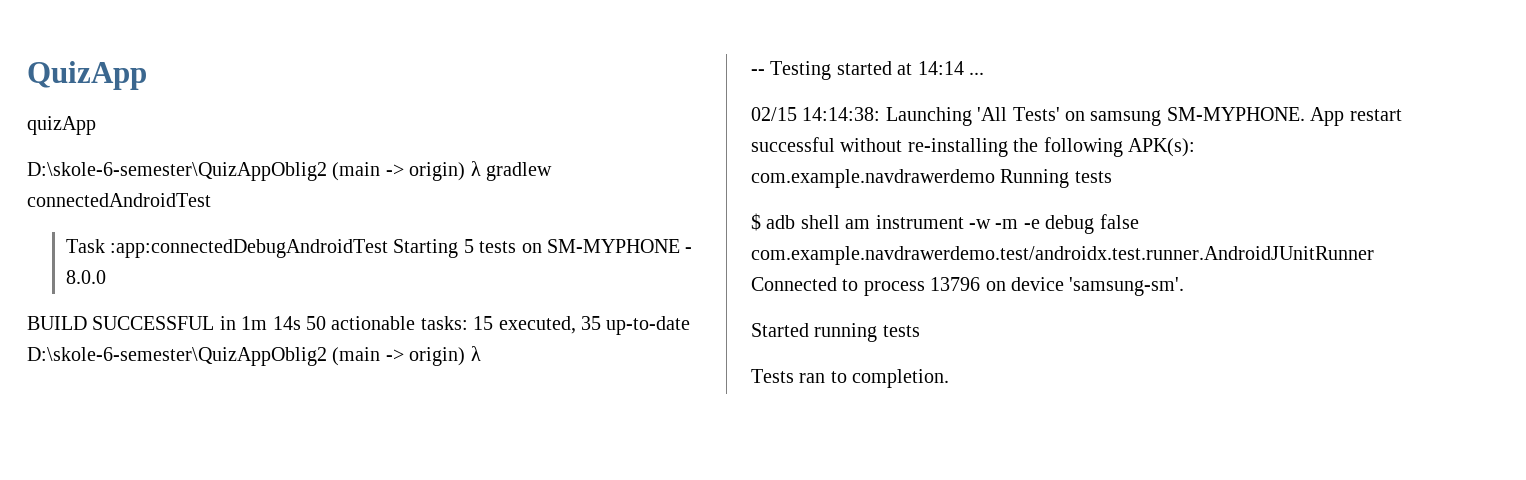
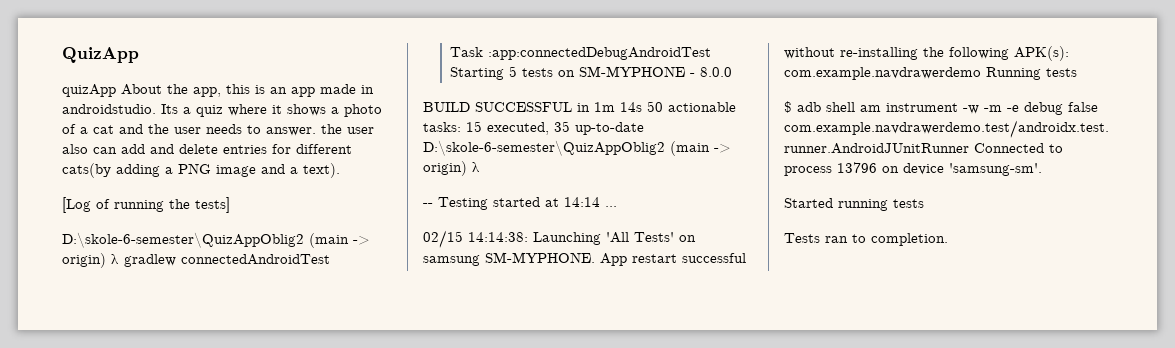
- quizApp
+ quizApp About the app, this is an app made in androidstudio. Its a quiz where it shows a photo of a cat and the user needs to answer. the user also can add and delete entries for different cats(by adding a PNG image and a text).
+ [Log of running the tests]

